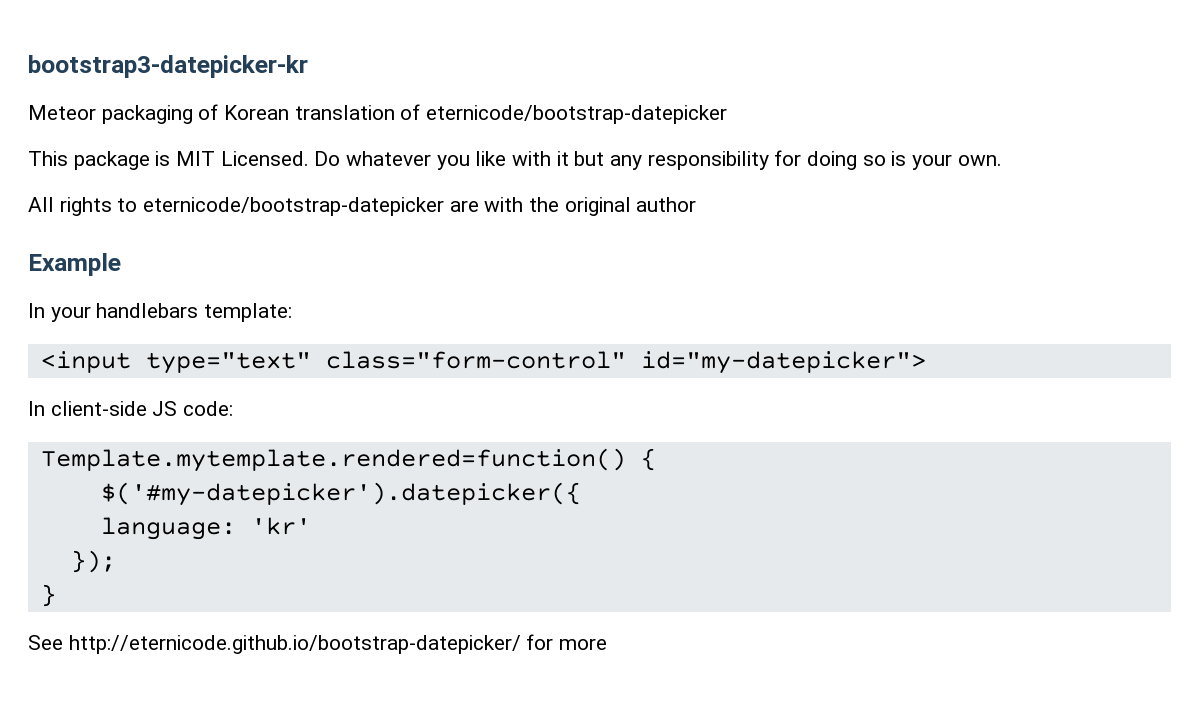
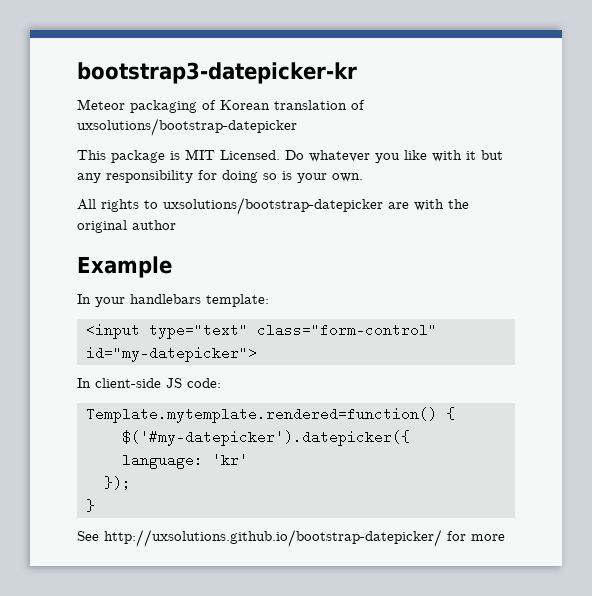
- Meteor packaging of Korean translation of eternicode/bootstrap-datepicker
+ Meteor packaging of Korean translation of uxsolutions/bootstrap-datepicker
- All rights to eternicode/bootstrap-datepicker are with the original author
+ All rights to uxsolutions/bootstrap-datepicker are with the original author
- See http://eternicode.github.io/bootstrap-datepicker/ for more
+ See http://uxsolutions.github.io/bootstrap-datepicker/ for more

